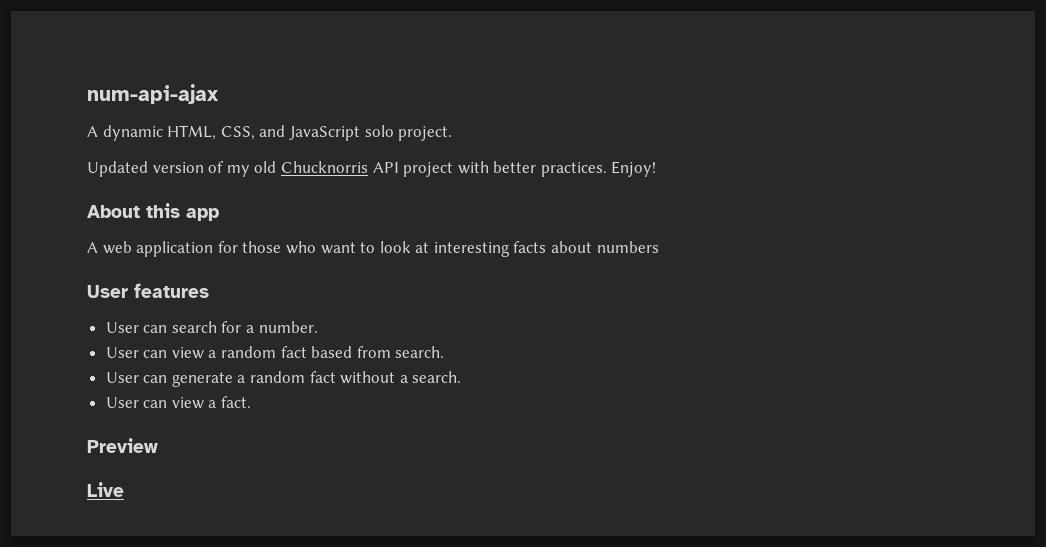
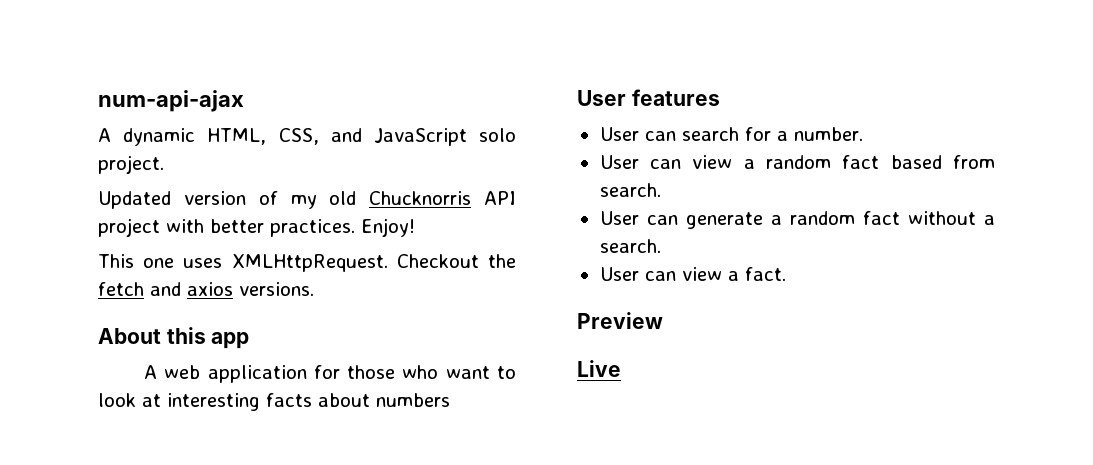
+ This one uses XMLHttpRequest. Checkout the fetch and axios versions.

